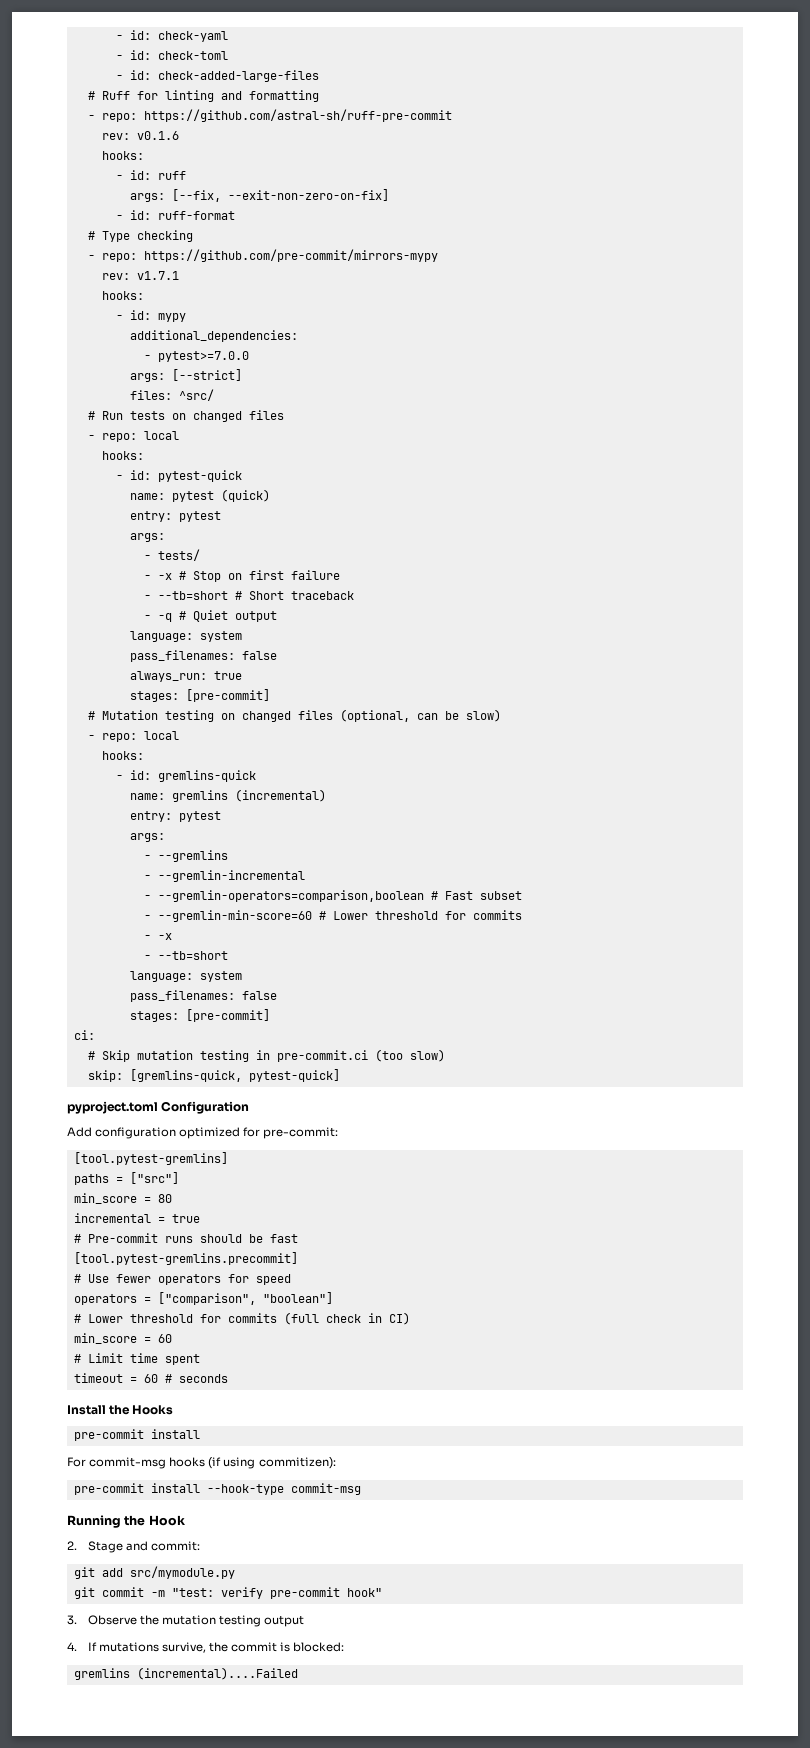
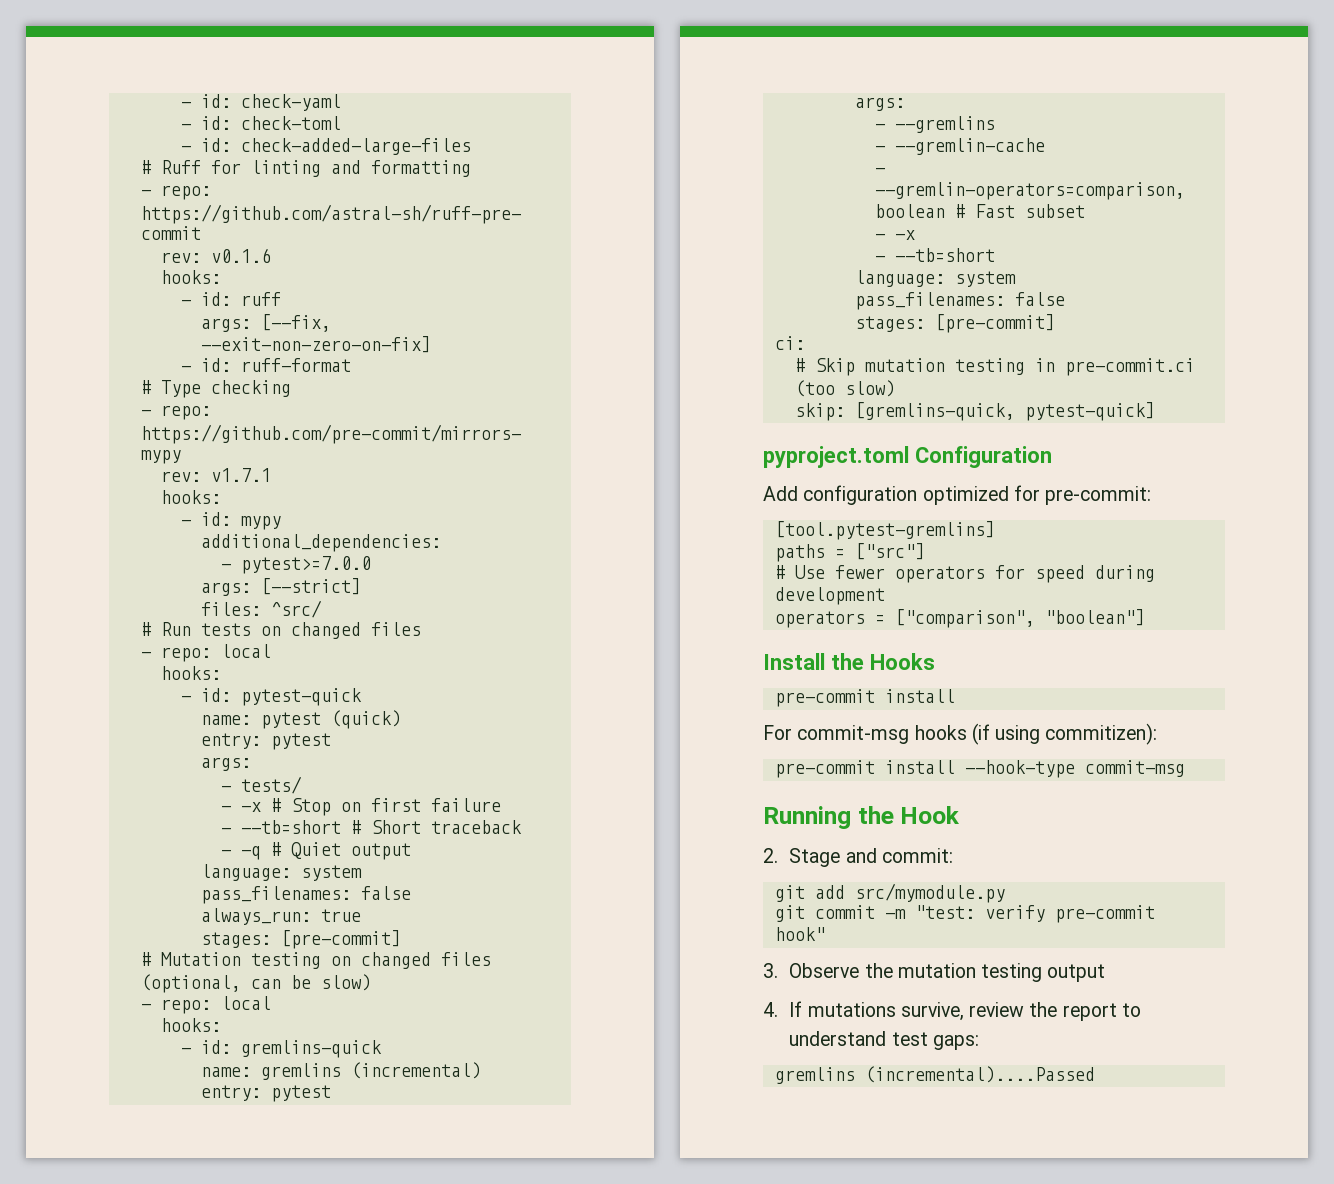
- - --gremlin-incremental
+ - --gremlin-cache
- - --gremlin-min-score=60 # Lower threshold for commits
- min_score = 80
- incremental = true
- # Pre-commit runs should be fast
- [tool.pytest-gremlins.precommit]
- # Use fewer operators for speed
+ # Use fewer operators for speed during development
- # Lower threshold for commits (full check in CI)
- min_score = 60
- # Limit time spent
- timeout = 60 # seconds
- 4. If mutations survive, the commit is blocked:
- gremlins (incremental)....Failed
+ 4. If mutations survive, review the report to understand test gaps:
+ gremlins (incremental)....Passed

